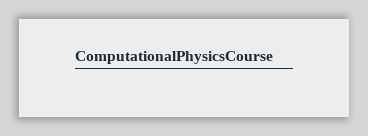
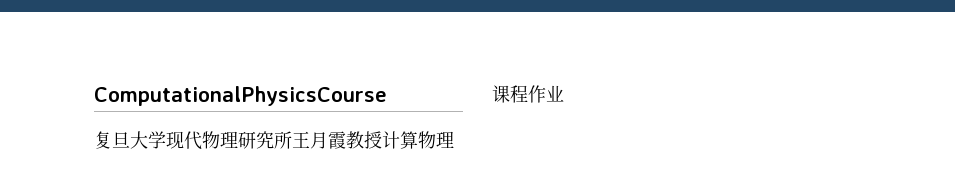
+ 复旦大学现代物理研究所王月霞教授计算物理课程作业

